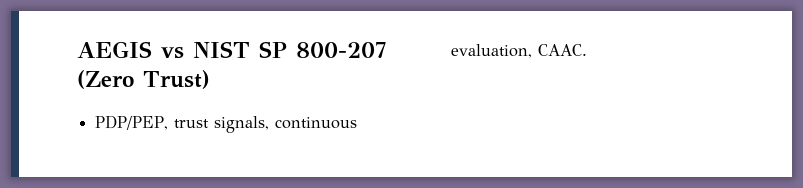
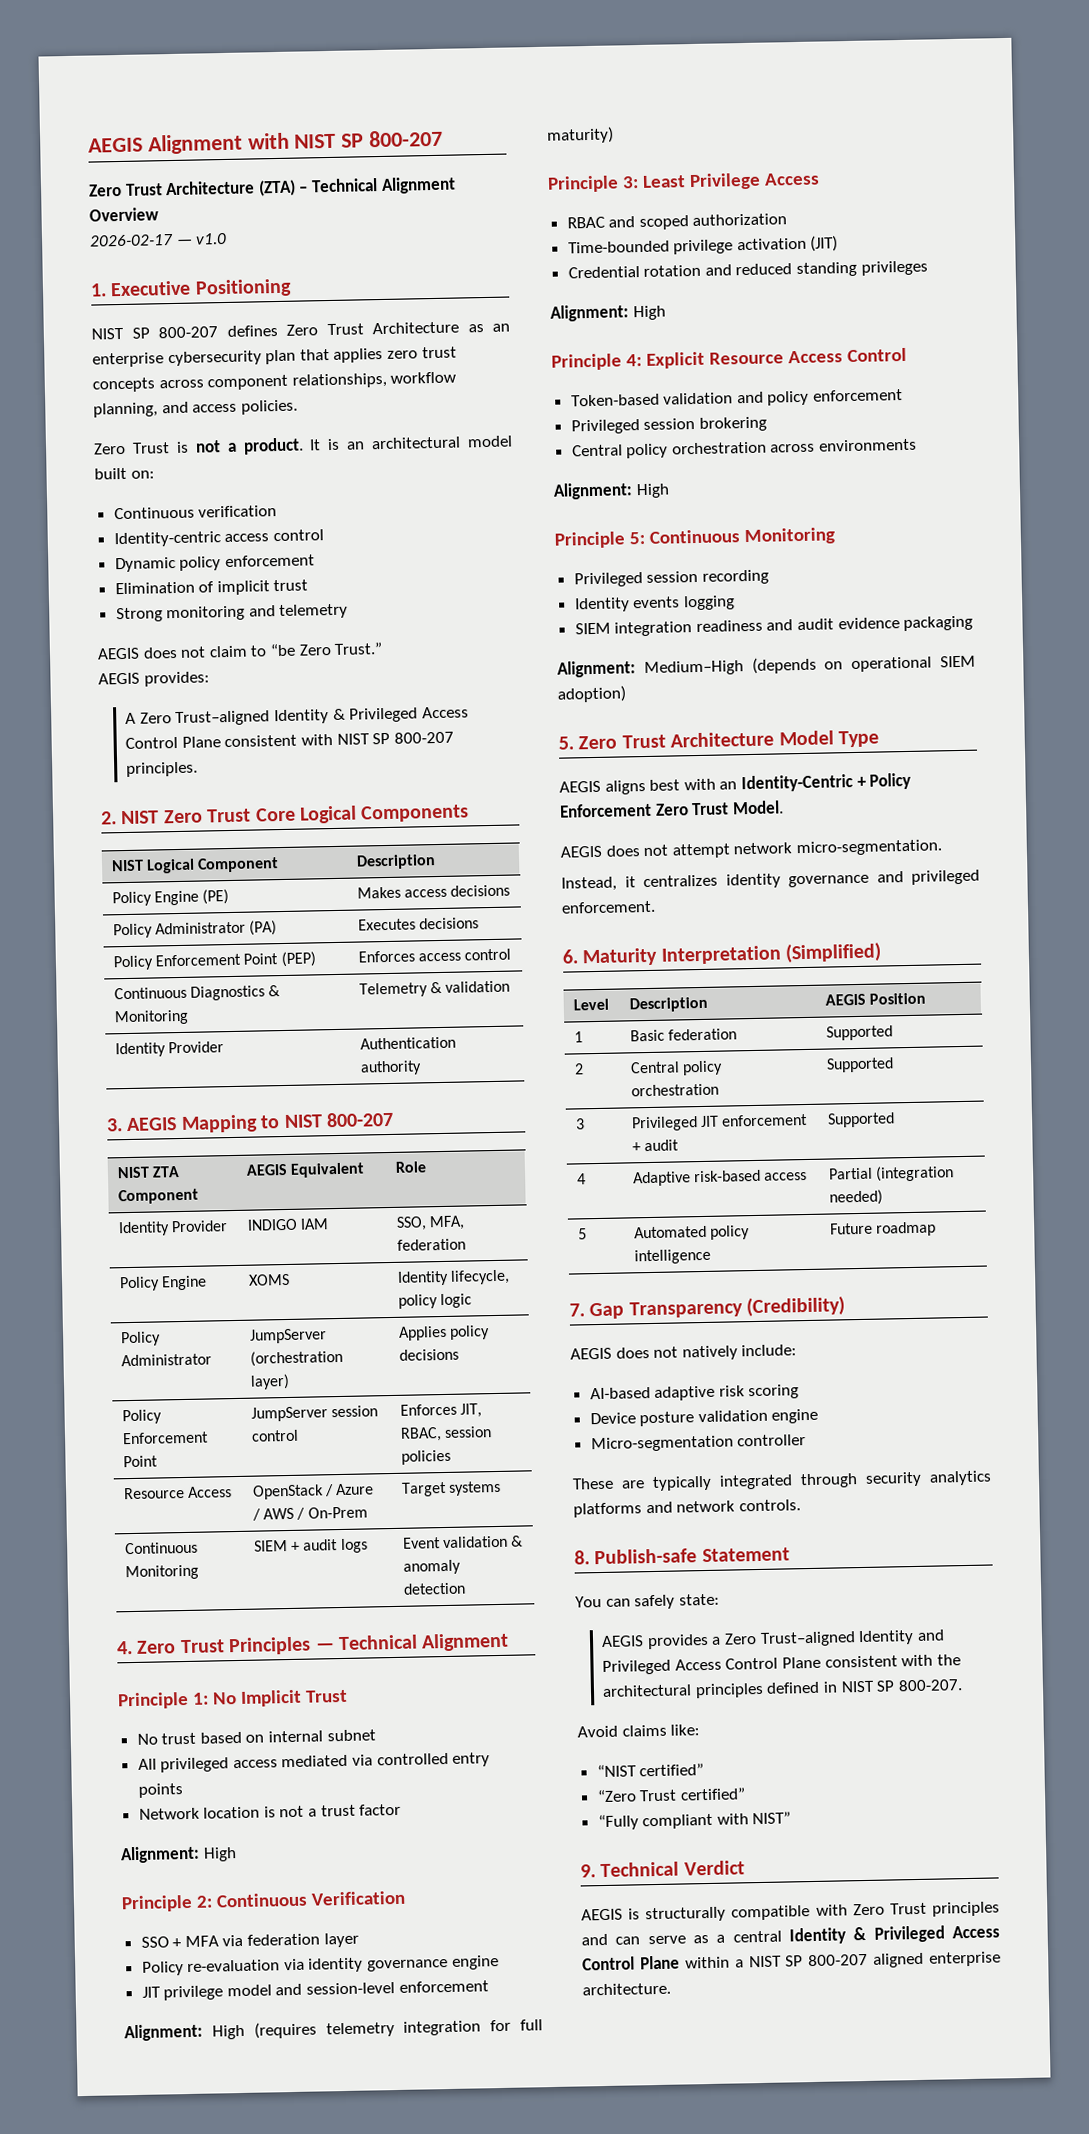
- AEGIS vs NIST SP 800-207 (Zero Trust)
- PDP/PEP, trust signals, continuous evaluation, CAAC.
+ AEGIS Alignment with NIST SP 800-207
+ Zero Trust Architecture (ZTA) – Technical Alignment Overview
+ 2026-02-17 — v1.0
+ 1. Executive Positioning
+ NIST SP 800-207 defines Zero Trust Architecture as an enterprise cybersecurity plan that applies zero trust concepts across component relationships, workflow planning, and access policies.
+ Zero Trust is not a product. It is an architectural model built on:
+ Continuous verification
+ Identity-centric access control
+ Dynamic policy enforcement
+ Elimination of implicit trust
+ Strong monitoring and telemetry
+ AEGIS does not claim to “be Zero Trust.”
+ AEGIS provides:
+ A Zero Trust–aligned Identity & Privileged Access Control Plane consistent with NIST SP 800-207 principles.
+ 2. NIST Zero Trust Core Logical Components
+ NIST Logical Component | Description
+ Policy Engine (PE) | Makes access decisions
+ Policy Administrator (PA) | Executes decisions
+ Policy Enforcement Point (PEP) | Enforces access control
+ Continuous Diagnostics & Monitoring | Telemetry & validation
+ Identity Provider | Authentication authority
+ 3. AEGIS Mapping to NIST 800-207
+ NIST ZTA Component | AEGIS Equivalent | Role
+ Identity Provider | INDIGO IAM | SSO, MFA, federation
+ Policy Engine | XOMS | Identity lifecycle, policy logic
+ Policy Administrator | JumpServer (orchestration layer) | Applies policy decisions
+ Policy Enforcement Point | JumpServer session control | Enforces JIT, RBAC, session policies
+ Resource Access | OpenStack / Azure / AWS / On-Prem | Target systems
+ Continuous Monitoring | SIEM + audit logs | Event validation & anomaly detection
+ 4. Zero Trust Principles — Technical Alignment
+ Principle 1: No Implicit Trust
+ No trust based on internal subnet
+ All privileged access mediated via controlled entry points
+ Network location is not a trust factor
+ Alignment: High
+ Principle 2: Continuous Verification
+ SSO + MFA via federation layer
+ Policy re-evaluation via identity governance engine
+ JIT privilege model and session-level enforcement
+ Alignment: High (requires telemetry integration for full maturity)
+ Principle 3: Least Privilege Access
+ RBAC and scoped authorization
+ Time-bounded privilege activation (JIT)
+ Credential rotation and reduced standing privileges
+ Alignment: High
+ Principle 4: Explicit Resource Access Control
+ Token-based validation and policy enforcement
+ Privileged session brokering
+ Central policy orchestration across environments
+ Alignment: High
+ Principle 5: Continuous Monitoring
+ Privileged session recording
+ Identity events logging
+ SIEM integration readiness and audit evidence packaging
+ Alignment: Medium–High (depends on operational SIEM adoption)
+ 5. Zero Trust Architecture Model Type
+ AEGIS aligns best with an Identity-Centric + Policy Enforcement Zero Trust Model.
+ AEGIS does not attempt network micro-segmentation.
+ Instead, it centralizes identity governance and privileged enforcement.
+ 6. Maturity Interpretation (Simplified)
+ Level | Description | AEGIS Position
+ 1 | Basic federation | Supported
+ 2 | Central policy orchestration | Supported
+ 3 | Privileged JIT enforcement + audit | Supported
+ 4 | Adaptive risk-based access | Partial (integration needed)
+ 5 | Automated policy intelligence | Future roadmap
+ 7. Gap Transparency (Credibility)
+ AEGIS does not natively include:
+ AI-based adaptive risk scoring
+ Device posture validation engine
+ Micro-segmentation controller
+ These are typically integrated through security analytics platforms and network controls.
+ 8. Publish-safe Statement
+ You can safely state:
+ AEGIS provides a Zero Trust–aligned Identity and Privileged Access Control Plane consistent with the architectural principles defined in NIST SP 800-207.
+ Avoid claims like:
+ “NIST certified”
+ “Zero Trust certified”
+ “Fully compliant with NIST”
+ 9. Technical Verdict
+ AEGIS is structurally compatible with Zero Trust principles and can serve as a central Identity & Privileged Access Control Plane within a NIST SP 800-207 aligned enterprise architecture.

